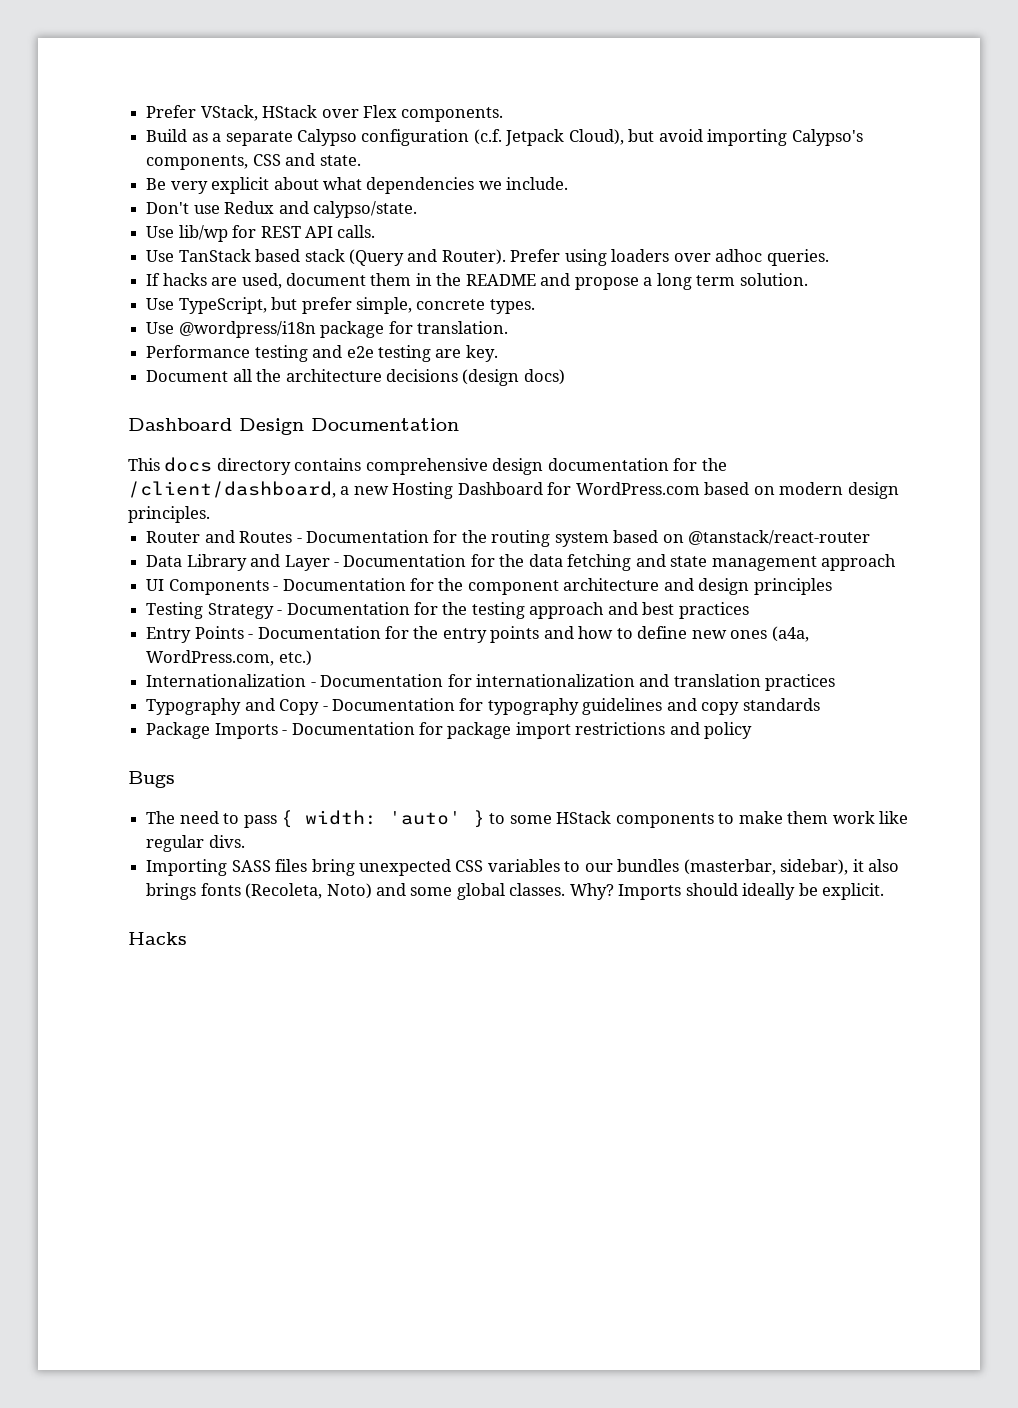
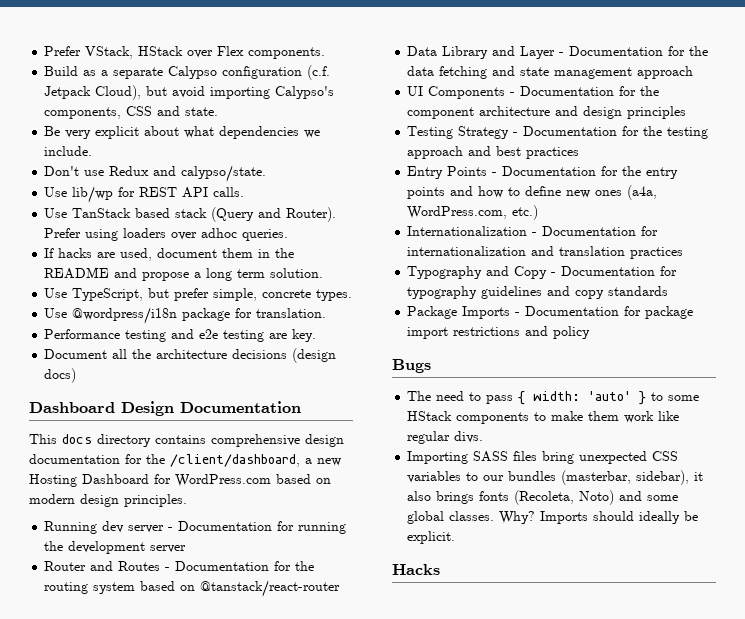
+ Running dev server - Documentation for running the development server

